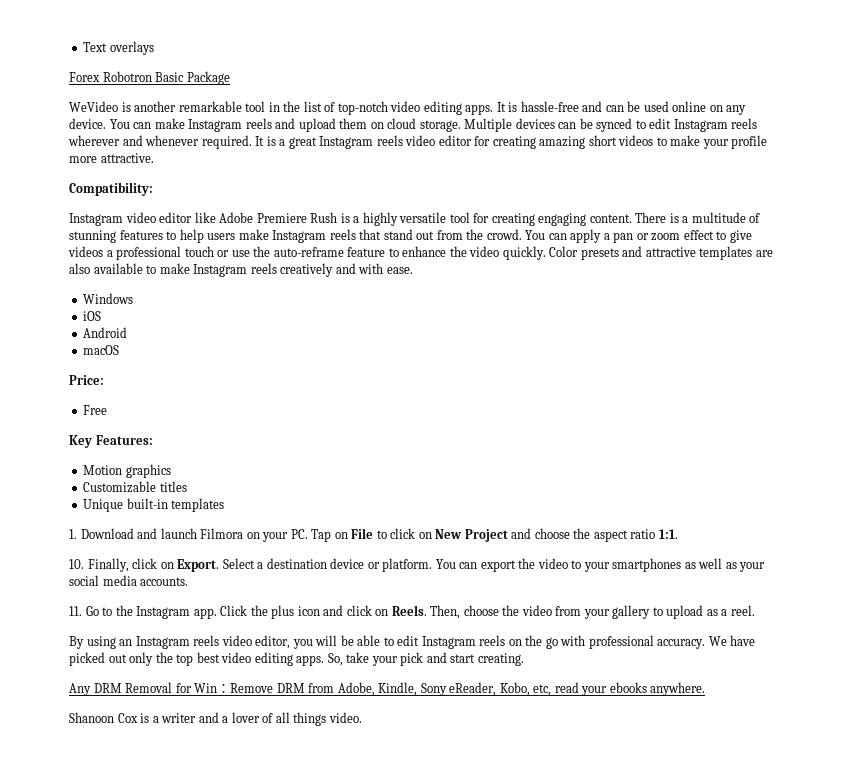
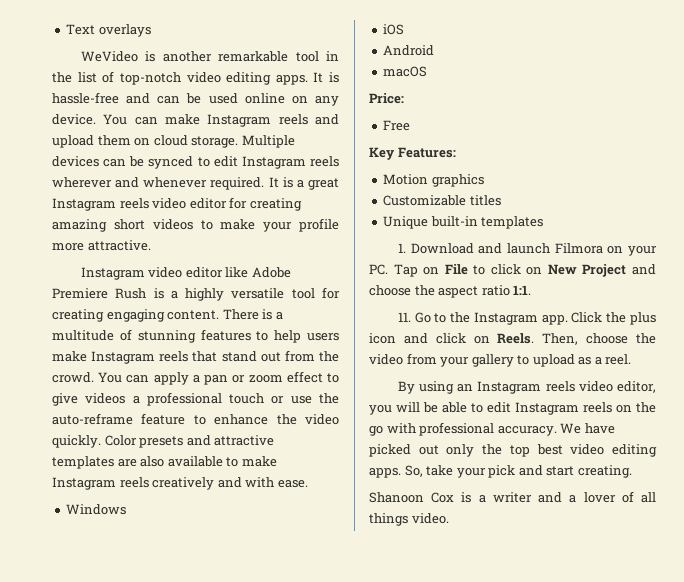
- Forex Robotron Basic Package
- Compatibility:
- 10. Finally, click on Export. Select a destination device or platform. You can export the video to your smartphones as well as your social media accounts.
- Any DRM Removal for Win：Remove DRM from Adobe, Kindle, Sony eReader, Kobo, etc, read your ebooks anywhere.

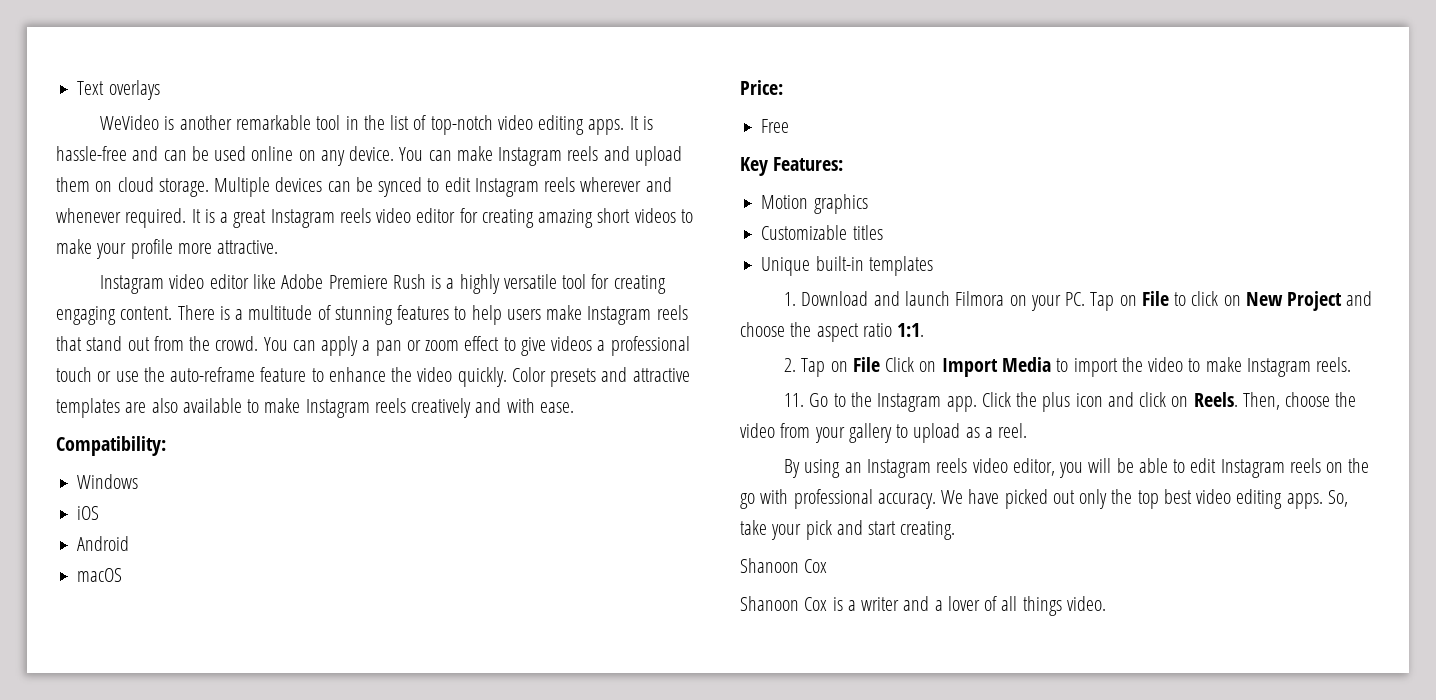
+ Compatibility:
+ 2. Tap on File Click on Import Media to import the video to make Instagram reels.
  So, take your pick and start creating.
+ Shanoon Cox

